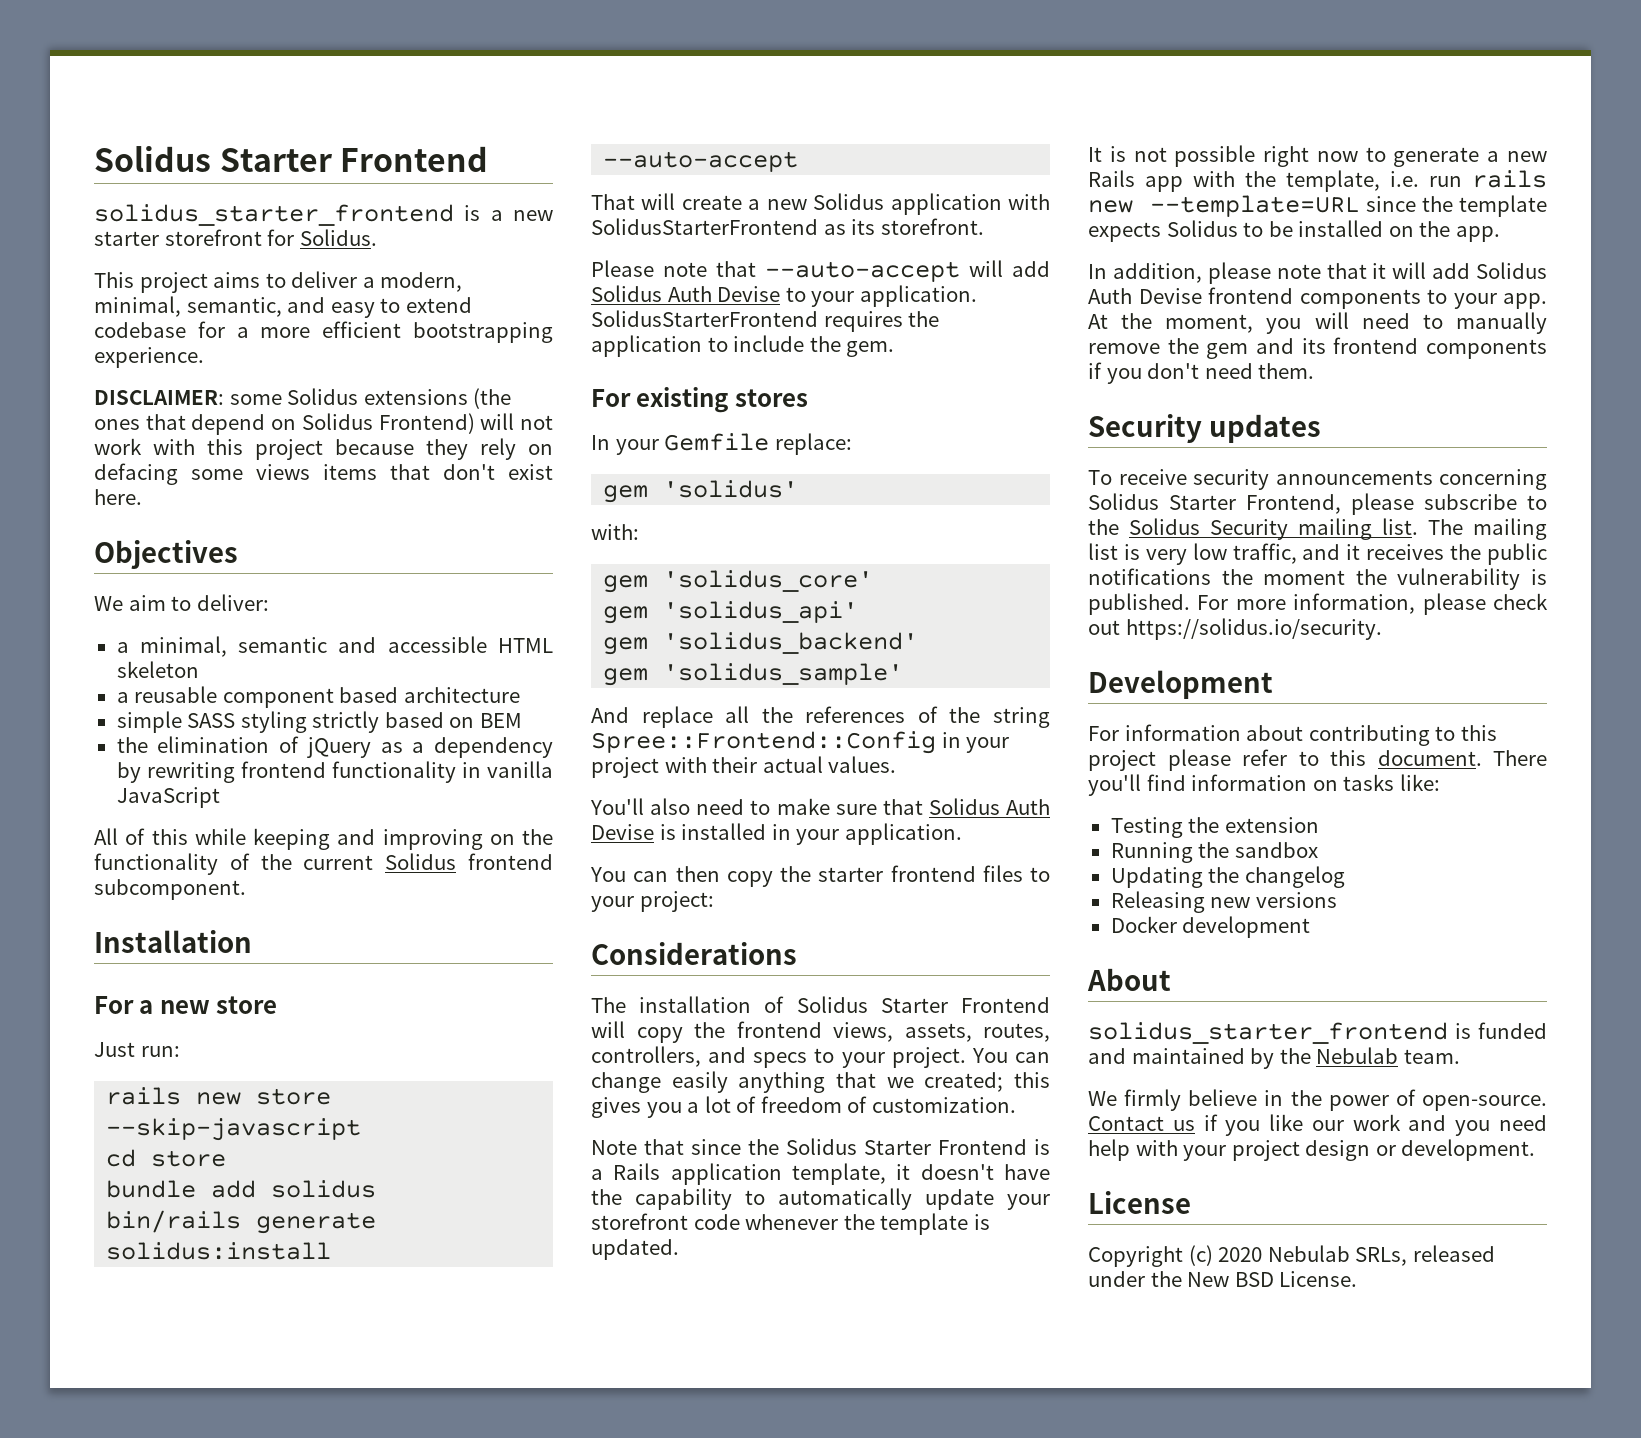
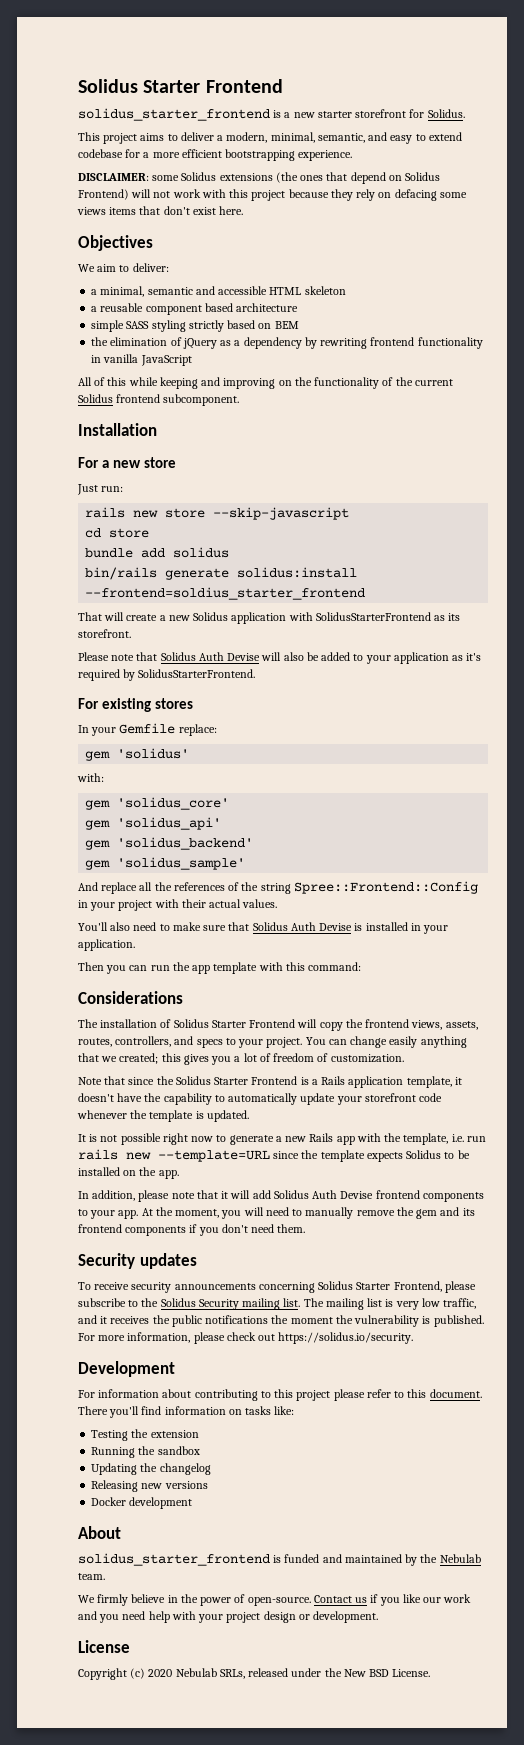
- bin/rails generate solidus:install --auto-accept
+ bin/rails generate solidus:install --frontend=soldius_starter_frontend
- Please note that --auto-accept will add Solidus Auth Devise to your application. SolidusStarterFrontend requires the application to include the gem.
+ Please note that Solidus Auth Devise will also be added to your application as it's required by SolidusStarterFrontend.
- You can then copy the starter frontend files to your project:
+ Then you can run the app template with this command:

